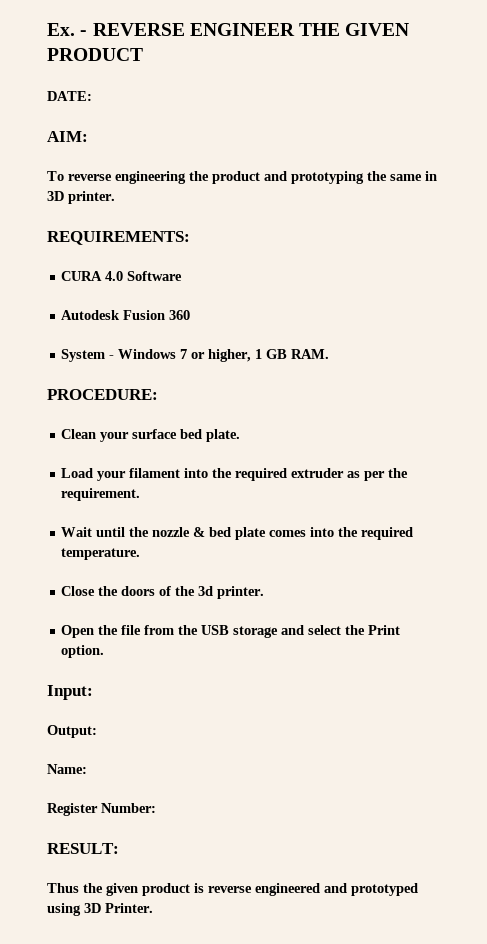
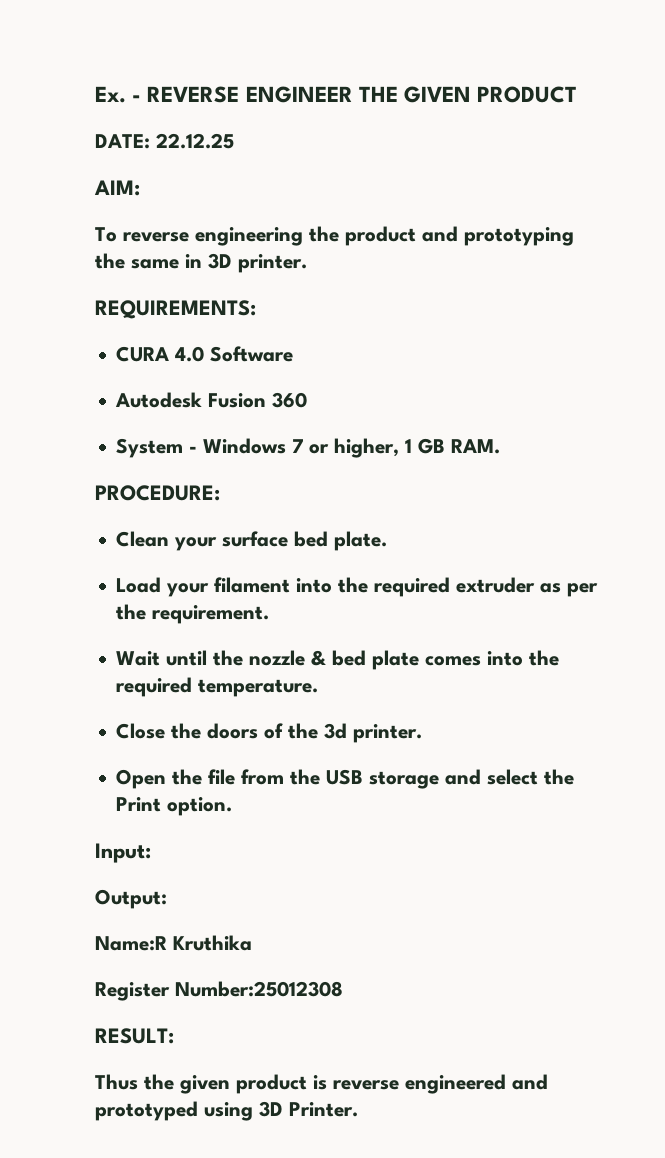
- DATE:
+ DATE: 22.12.25
- Name:
+ Name:R Kruthika
- Register Number:
+ Register Number:25012308

